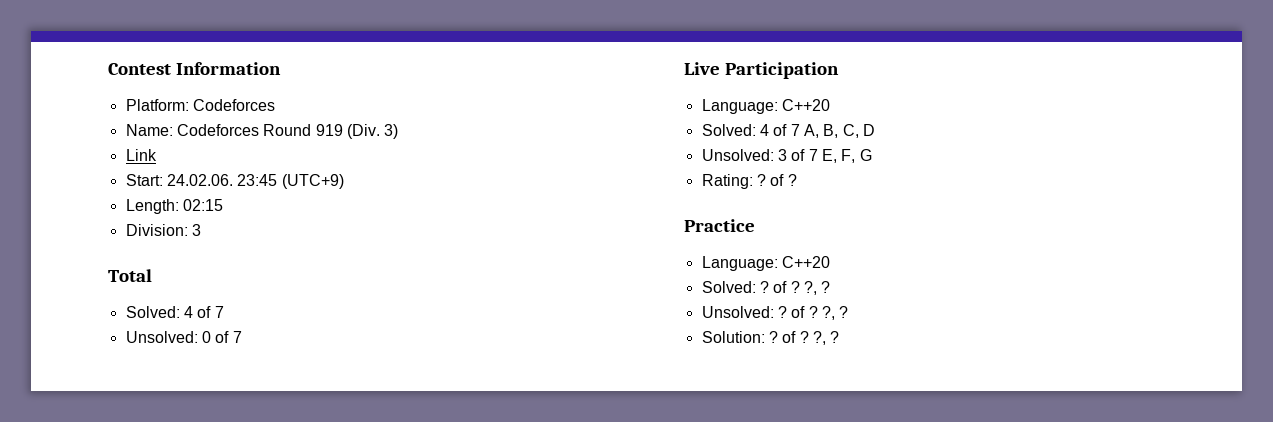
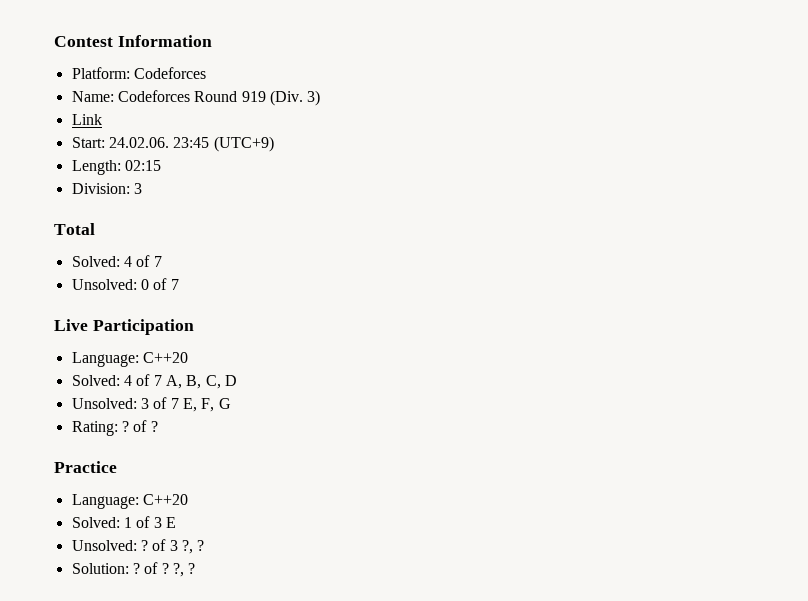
- Solved: ? of ? ?, ?
+ Solved: 1 of 3 E
- Unsolved: ? of ? ?, ?
+ Unsolved: ? of 3 ?, ?

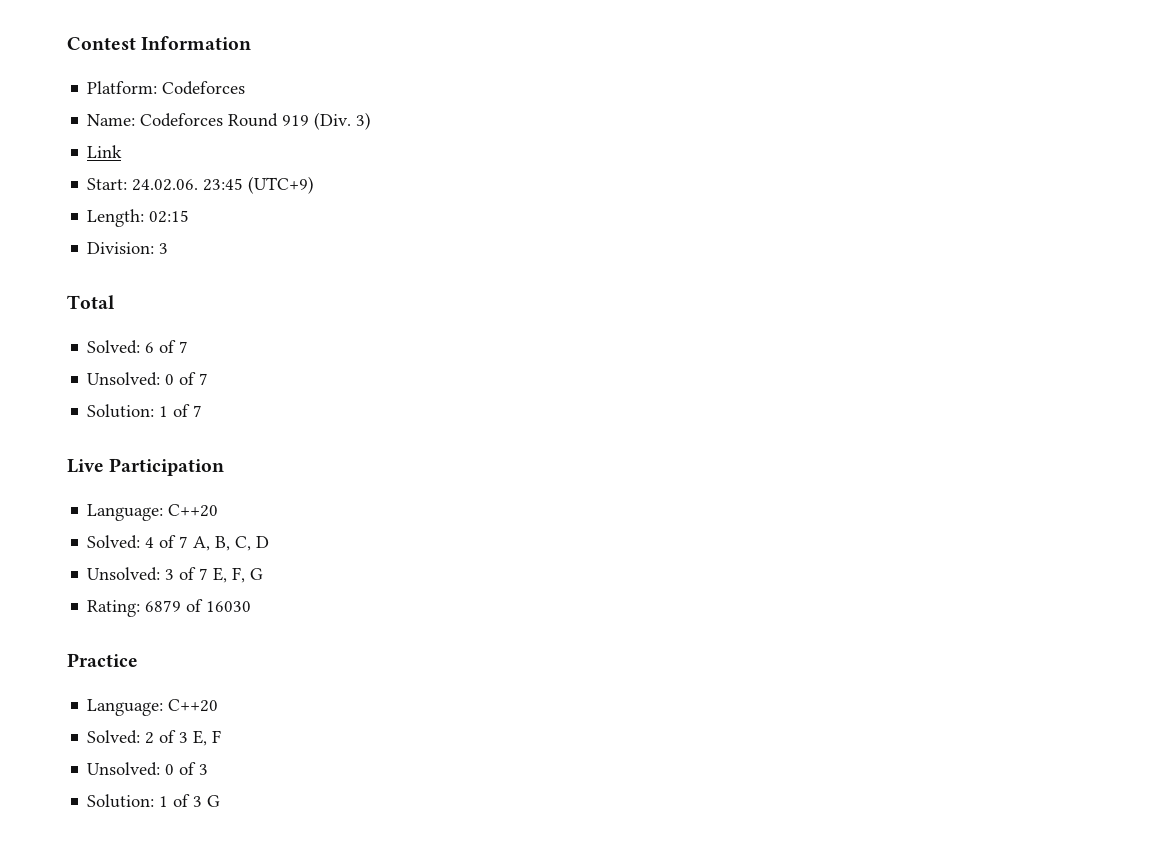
  Total
- Solved: 4 of 7
+ Solved: 6 of 7
+ Solution: 1 of 7
- Rating: ? of ?
+ Rating: 6879 of 16030
- Solved: 1 of 3 E
- Unsolved: ? of 3 ?, ?
- Solution: ? of ? ?, ?
+ Solved: 2 of 3 E, F
+ Unsolved: 0 of 3
+ Solution: 1 of 3 G

